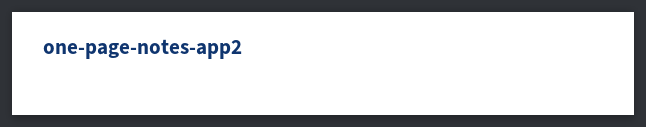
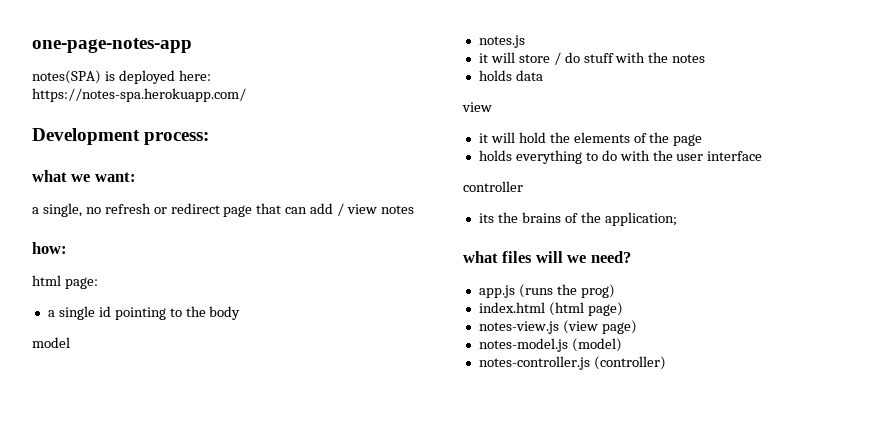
- one-page-notes-app2
+ one-page-notes-app
+ notes(SPA) is deployed here: https://notes-spa.herokuapp.com/
+ Development process:
+ what we want:
+ a single, no refresh or redirect page that can add / view notes
+ how:
+ html page:
+ a single id pointing to the body
+ model
+ notes.js
+ it will store / do stuff with the notes
+ holds data
+ view
+ it will hold the elements of the page
+ holds everything to do with the user interface
+ controller
+ its the brains of the application;
+ what files will we need?
+ app.js (runs the prog)
+ index.html (html page)
+ notes-view.js (view page)
+ notes-model.js (model)
+ notes-controller.js (controller)

